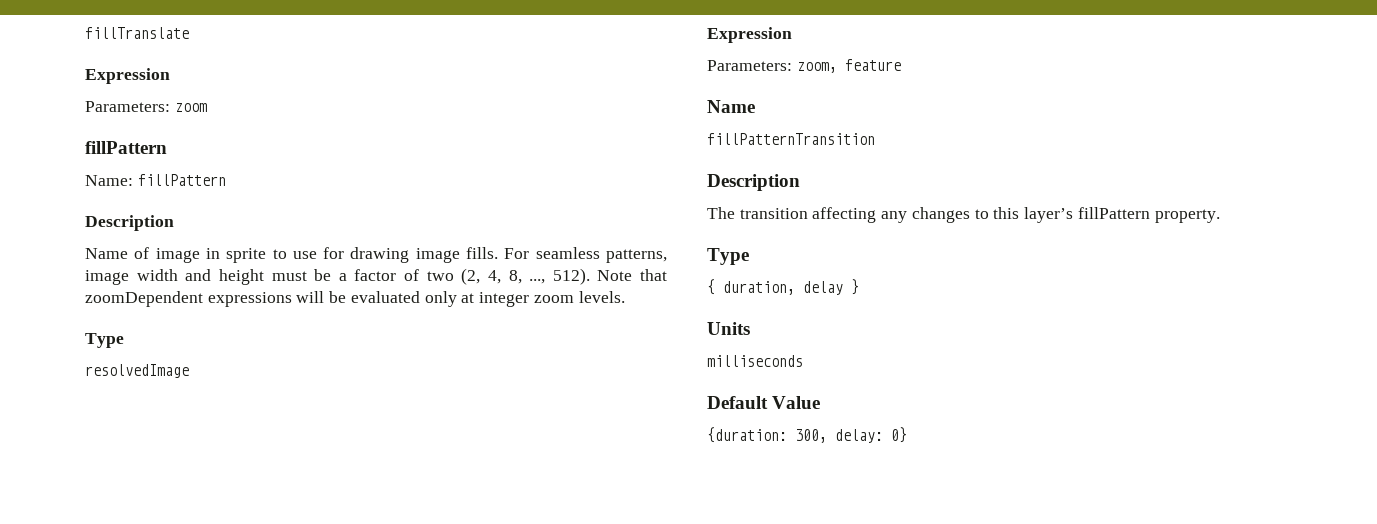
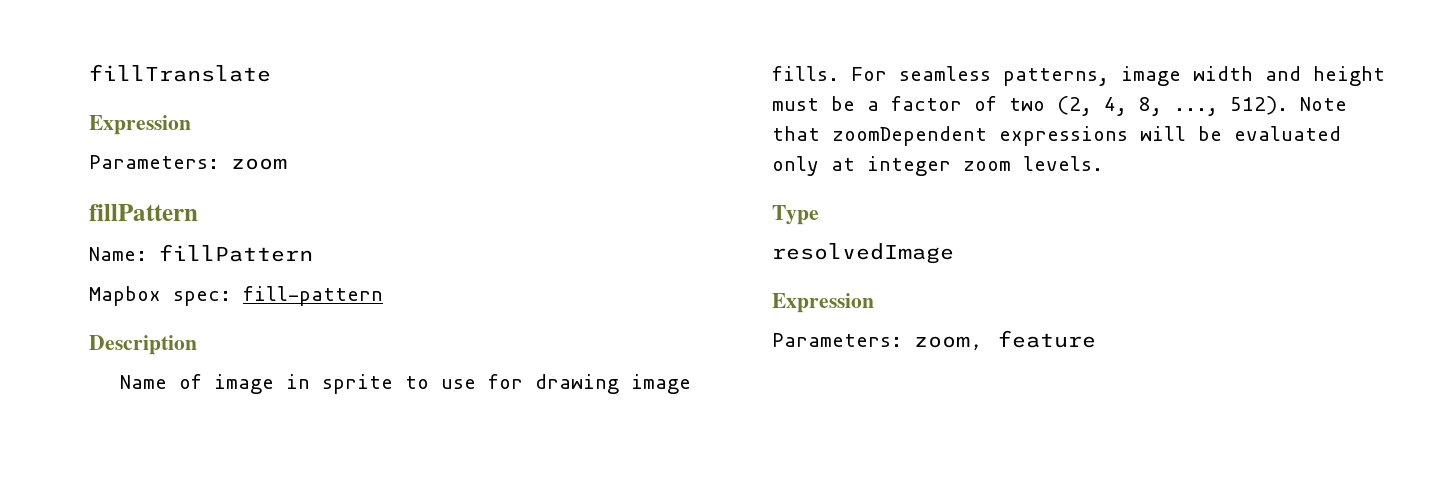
+ Mapbox spec: fill-pattern
  Parameters: zoom, feature
- Name
- fillPatternTransition
- Description
- The transition affecting any changes to this layer’s fillPattern property.
- Type
- { duration, delay }
- Units
- milliseconds
- Default Value
- {duration: 300, delay: 0}

